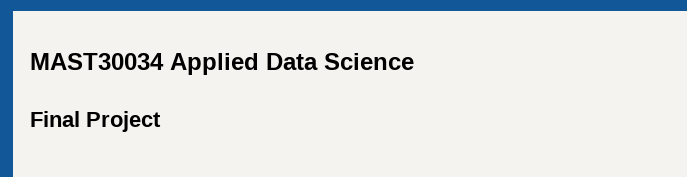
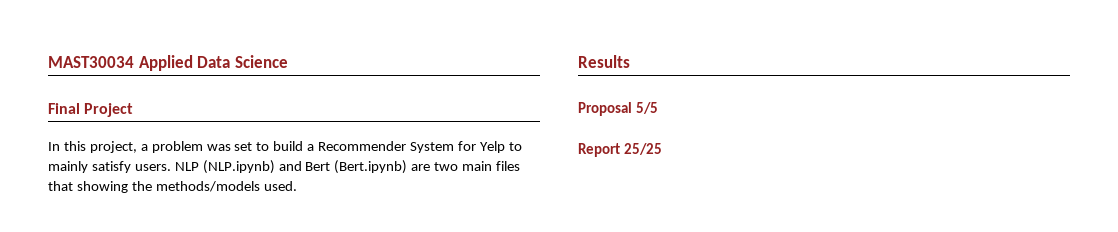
+ In this project, a problem was set to build a Recommender System for Yelp to mainly satisfy users. NLP (NLP.ipynb) and Bert (Bert.ipynb) are two main files that showing the methods/models used.
+ Results
+ Proposal 5/5
+ Report 25/25

